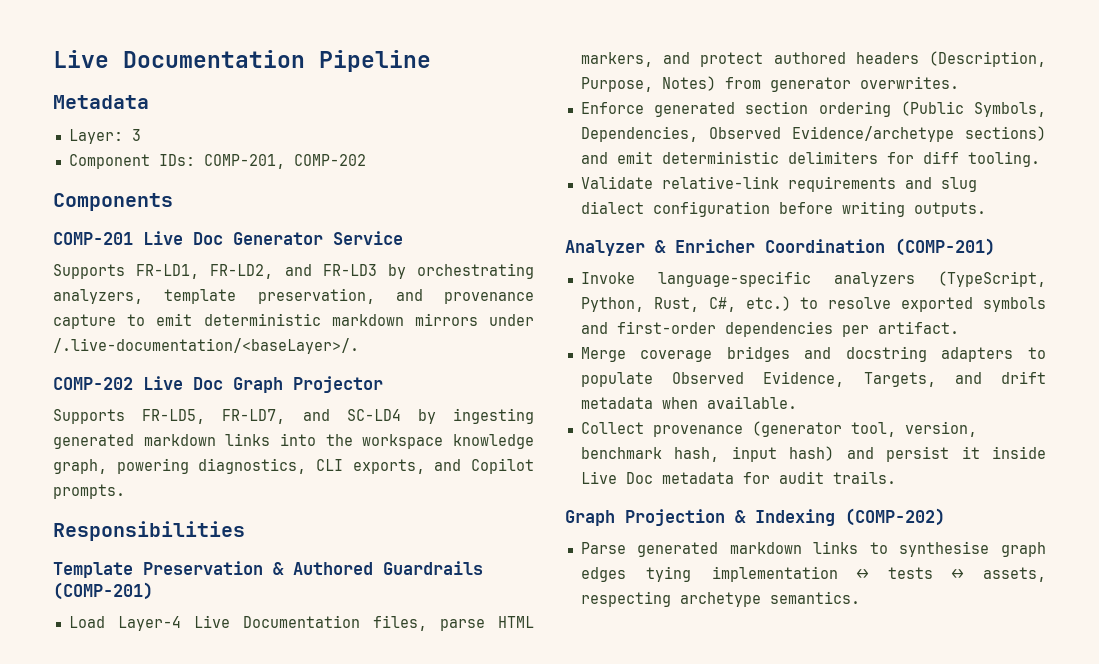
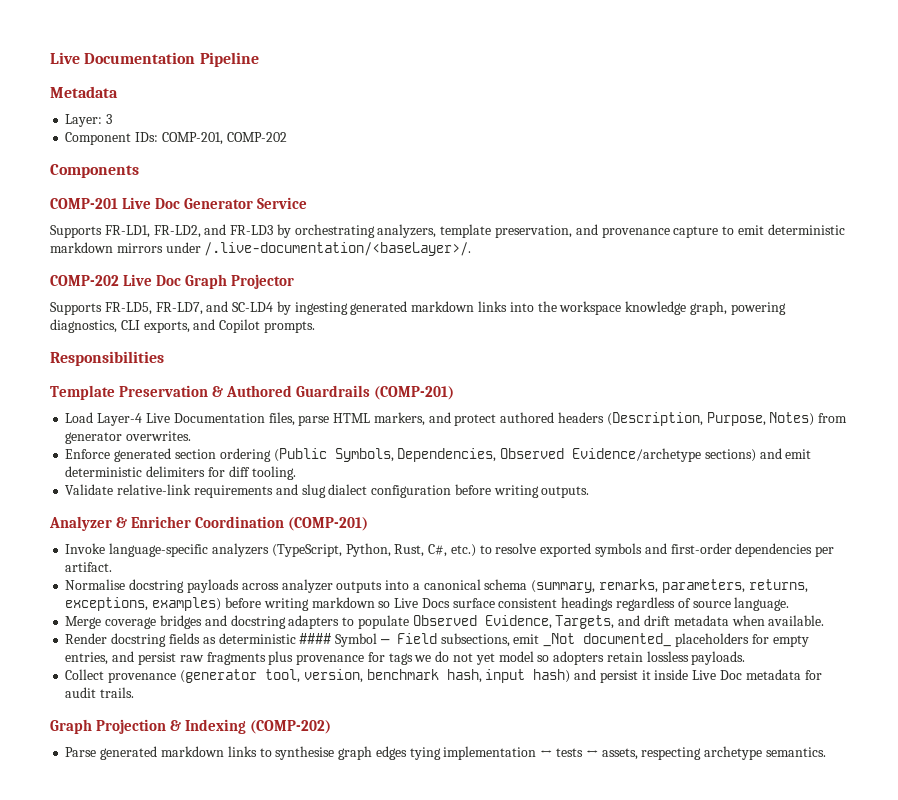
+ Normalise docstring payloads across analyzer outputs into a canonical schema (summary, remarks, parameters, returns, exceptions, examples) before writing markdown so Live Docs surface consistent headings regardless of source language.
+ Render docstring fields as deterministic #### Symbol — Field subsections, emit _Not documented_ placeholders for empty entries, and persist raw fragments plus provenance for tags we do not yet model so adopters retain lossless payloads.

